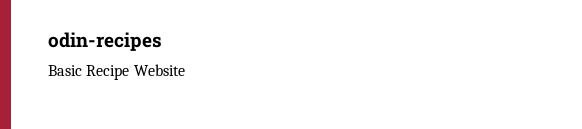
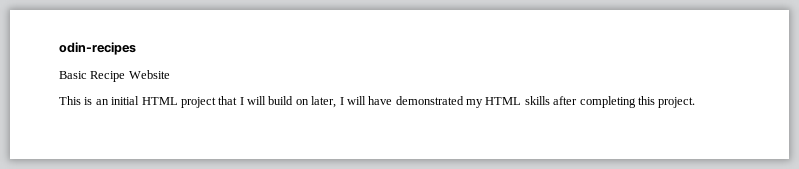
+ This is an initial HTML project that I will build on later, I will have demonstrated my HTML skills after completing this project.

